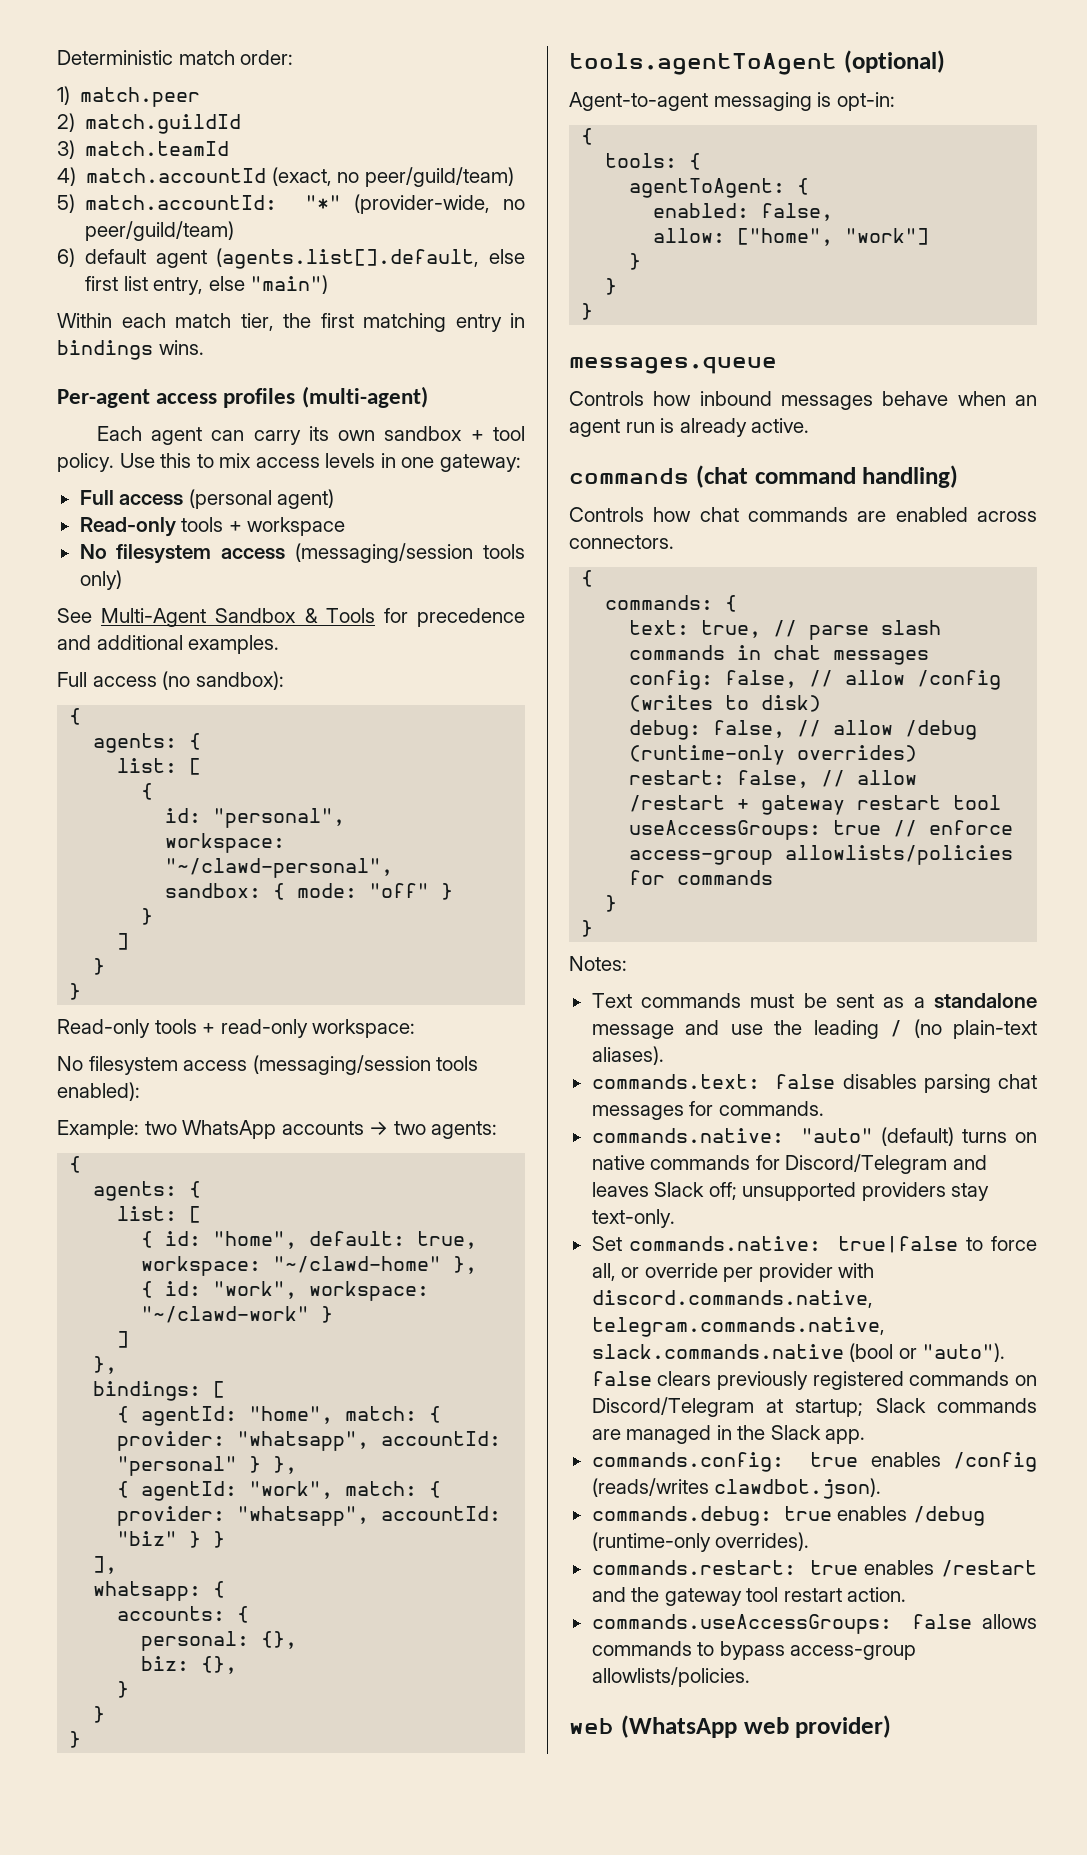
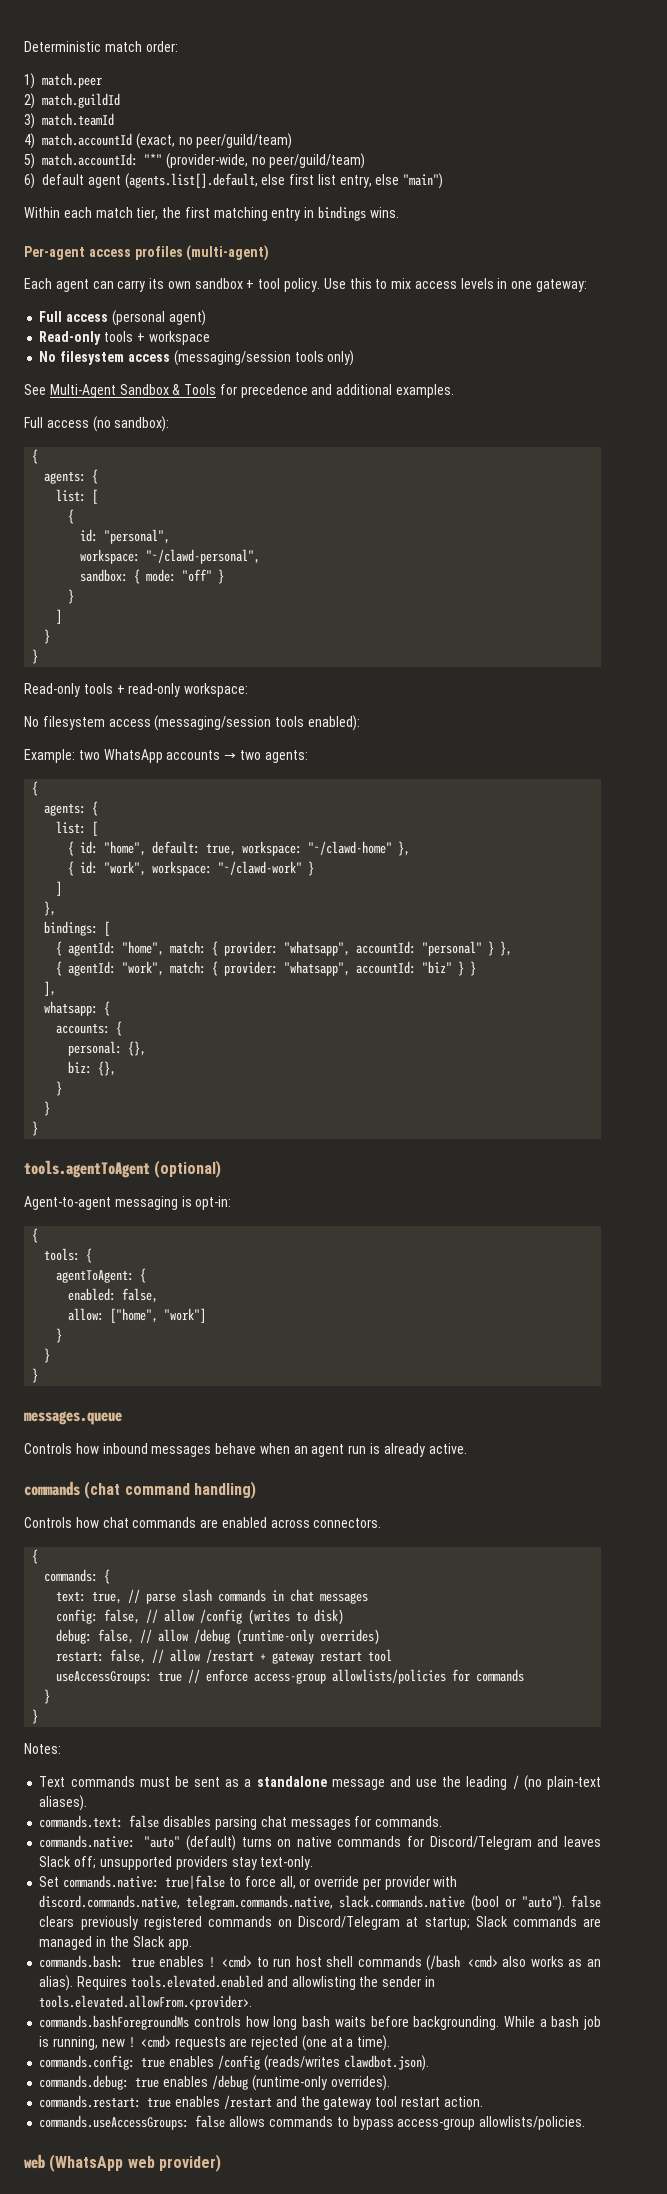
+ commands.bash: true enables ! <cmd> to run host shell commands (/bash <cmd> also works as an alias). Requires tools.elevated.enabled and allowlisting the sender in tools.elevated.allowFrom.<provider>.
+ commands.bashForegroundMs controls how long bash waits before backgrounding. While a bash job is running, new ! <cmd> requests are rejected (one at a time).

